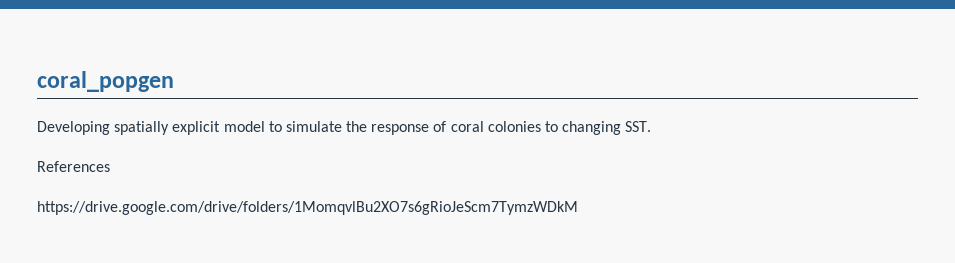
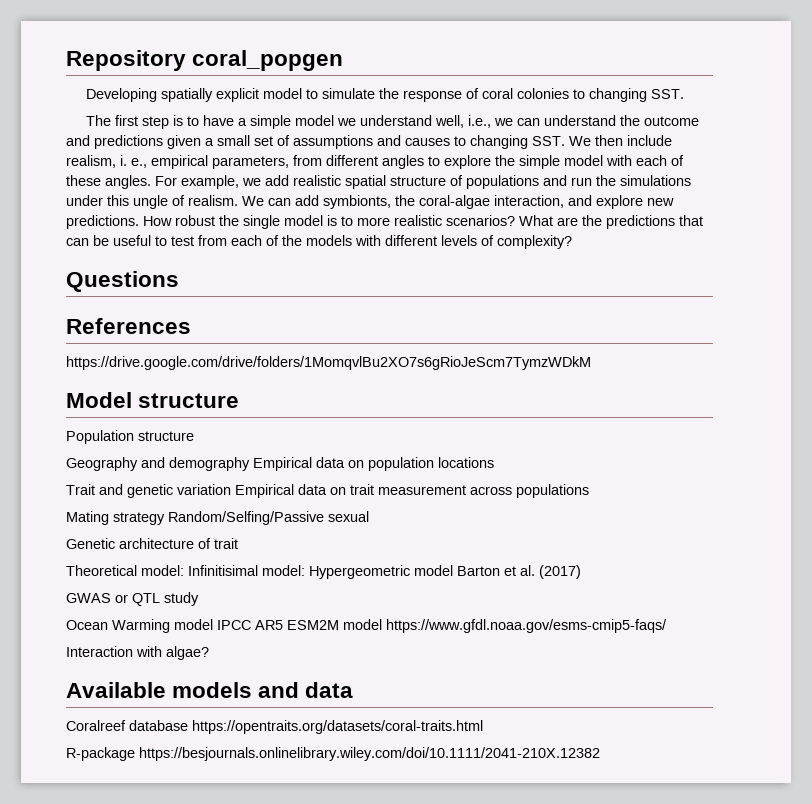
- coral_popgen
+ Repository coral_popgen
+ The first step is to have a simple model we understand well, i.e., we can understand the outcome and predictions given a small set of assumptions and causes to changing SST. We then include realism, i. e., empirical parameters, from different angles to explore the simple model with each of these angles. For example, we add realistic spatial structure of populations and run the simulations under this ungle of realism. We can add symbionts, the coral-algae interaction, and explore new predictions. How robust the single model is to more realistic scenarios? What are the predictions that can be useful to test from each of the models with different levels of complexity?
+ Questions
  References
  https://drive.google.com/drive/folders/1MomqvlBu2XO7s6gRioJeScm7TymzWDkM
+ Model structure
+ Population structure
+ Geography and demography Empirical data on population locations
+ Trait and genetic variation Empirical data on trait measurement across populations
+ Mating strategy Random/Selfing/Passive sexual
+ Genetic architecture of trait
+ Theoretical model: Infinitisimal model: Hypergeometric model Barton et al. (2017)
+ GWAS or QTL study
+ Ocean Warming model IPCC AR5 ESM2M model https://www.gfdl.noaa.gov/esms-cmip5-faqs/
+ Interaction with algae?
+ Available models and data
+ Coralreef database https://opentraits.org/datasets/coral-traits.html
+ R-package https://besjournals.onlinelibrary.wiley.com/doi/10.1111/2041-210X.12382

